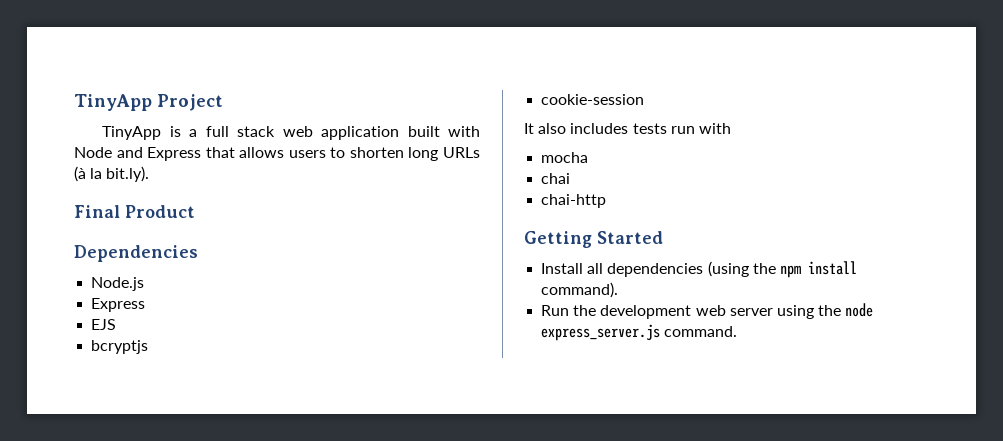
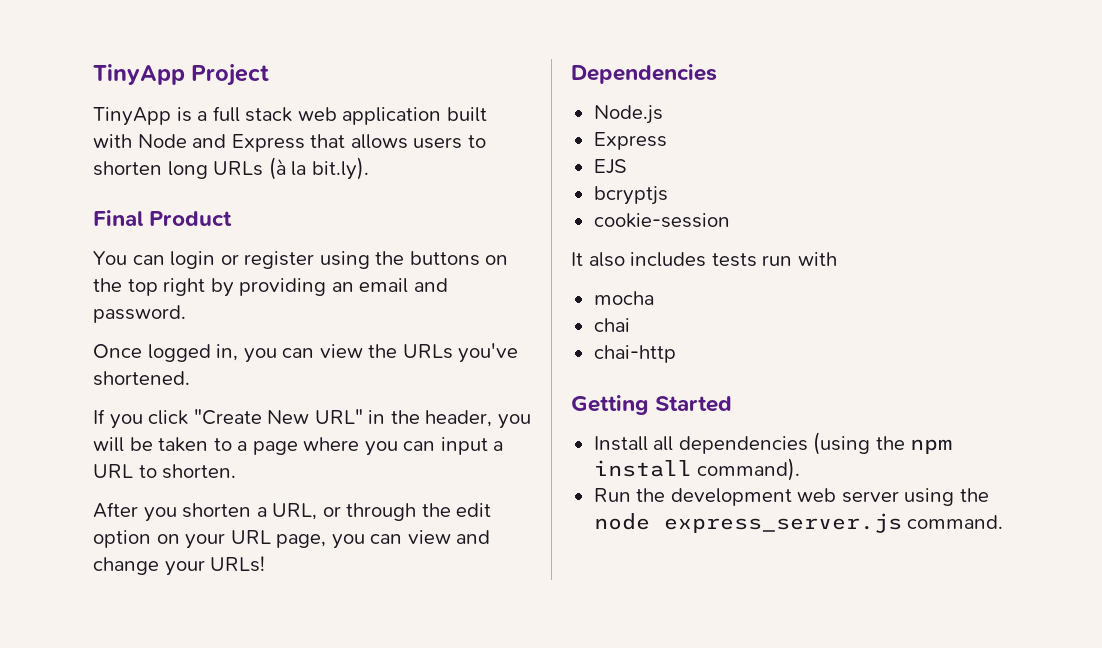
+ You can login or register using the buttons on the top right by providing an email and password.
+ Once logged in, you can view the URLs you've shortened.
+ If you click "Create New URL" in the header, you will be taken to a page where you can input a URL to shorten.
+ After you shorten a URL, or through the edit option on your URL page, you can view and change your URLs!

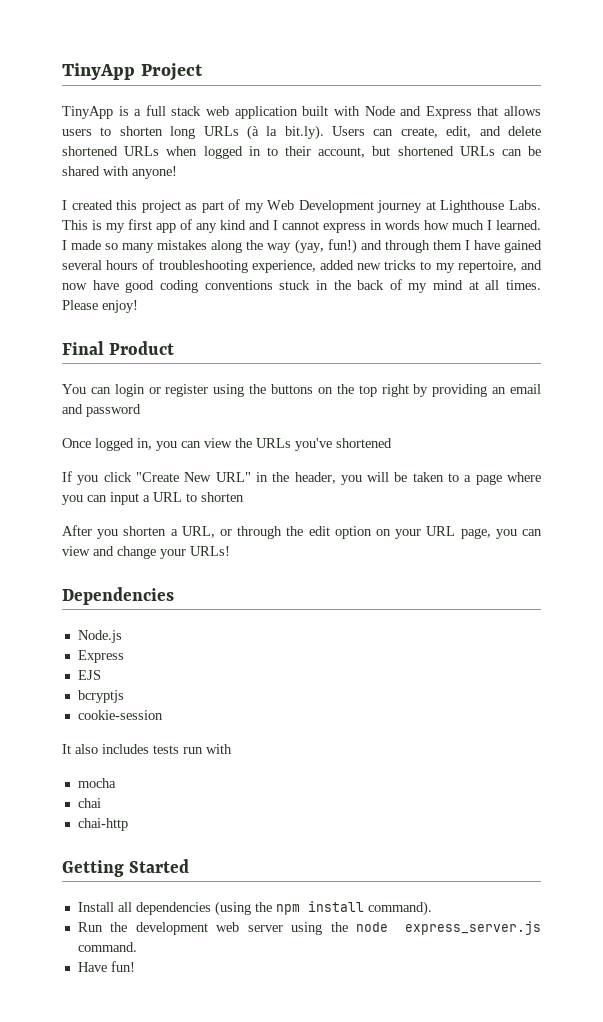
- TinyApp is a full stack web application built with Node and Express that allows users to shorten long URLs (à la bit.ly).
+ TinyApp is a full stack web application built with Node and Express that allows users to shorten long URLs (à la bit.ly). Users can create, edit, and delete shortened URLs when logged in to their account, but shortened URLs can be shared with anyone!
+ I created this project as part of my Web Development journey at Lighthouse Labs. This is my first app of any kind and I cannot express in words how much I learned. I made so many mistakes along the way (yay, fun!) and through them I have gained several hours of troubleshooting experience, added new tricks to my repertoire, and now have good coding conventions stuck in the back of my mind at all times. Please enjoy!
- You can login or register using the buttons on the top right by providing an email and password.
+ You can login or register using the buttons on the top right by providing an email and password
- Once logged in, you can view the URLs you've shortened.
+ Once logged in, you can view the URLs you've shortened
- If you click "Create New URL" in the header, you will be taken to a page where you can input a URL to shorten.
+ If you click "Create New URL" in the header, you will be taken to a page where you can input a URL to shorten
+ Have fun!

